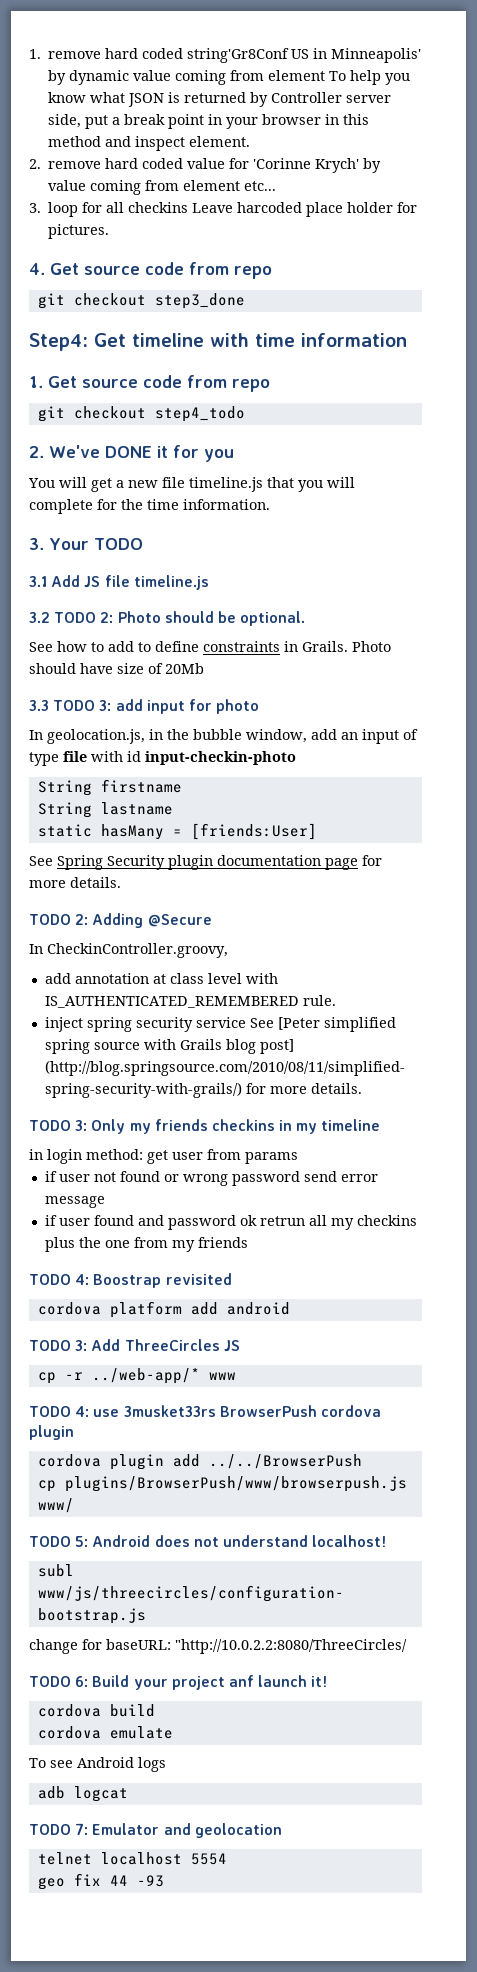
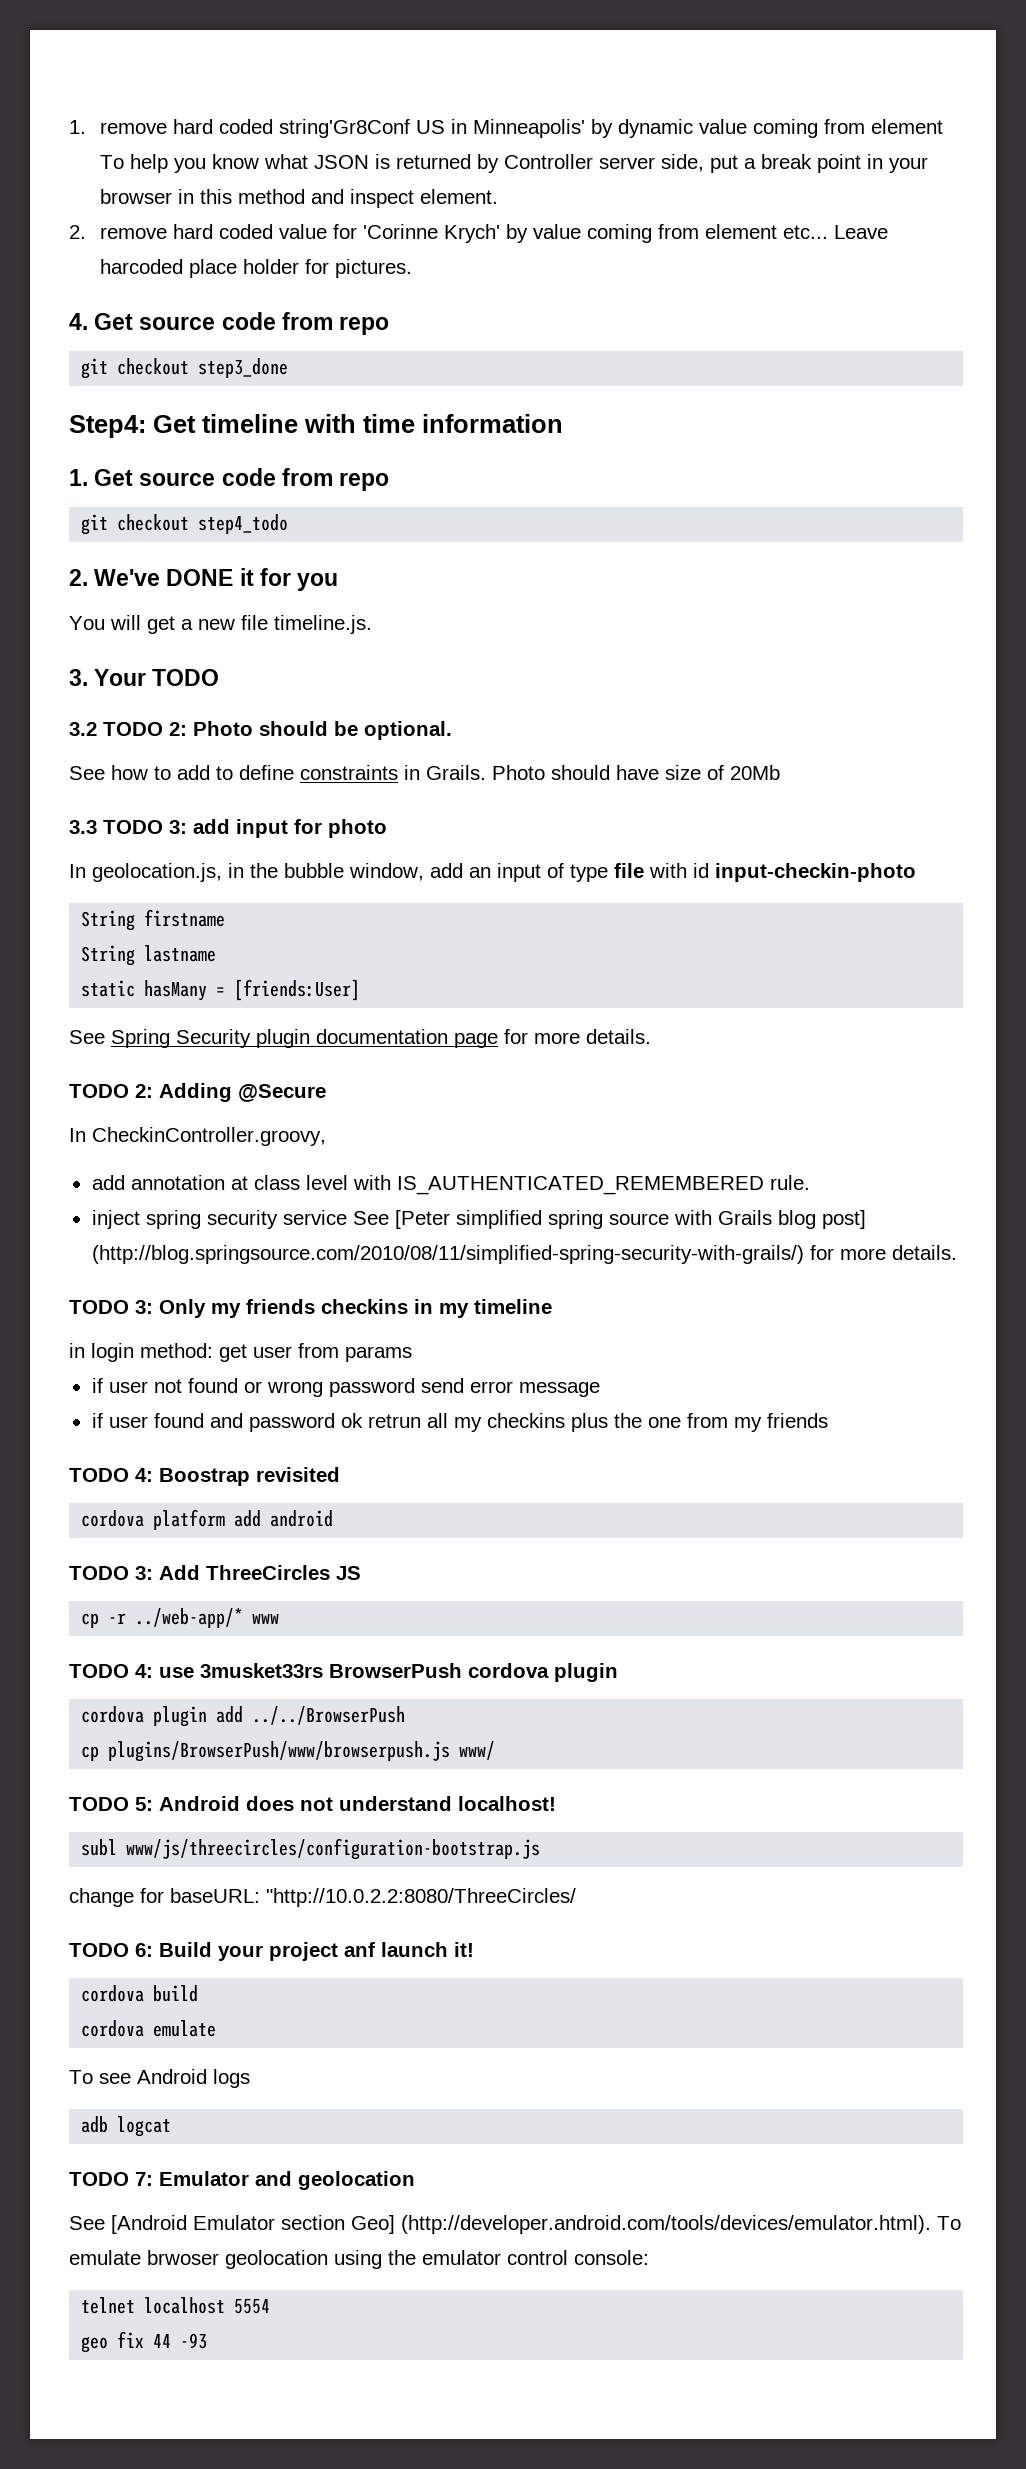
- 2. remove hard coded value for 'Corinne Krych' by value coming from element etc...
- 3. loop for all checkins Leave harcoded place holder for pictures.
+ 2. remove hard coded value for 'Corinne Krych' by value coming from element etc... Leave harcoded place holder for pictures.
- You will get a new file timeline.js that you will complete for the time information.
+ You will get a new file timeline.js.
  3. Your TODO
- 3.1 Add JS file timeline.js
+ See [Android Emulator section Geo] (http://developer.android.com/tools/devices/emulator.html). To emulate brwoser geolocation using the emulator control console:

